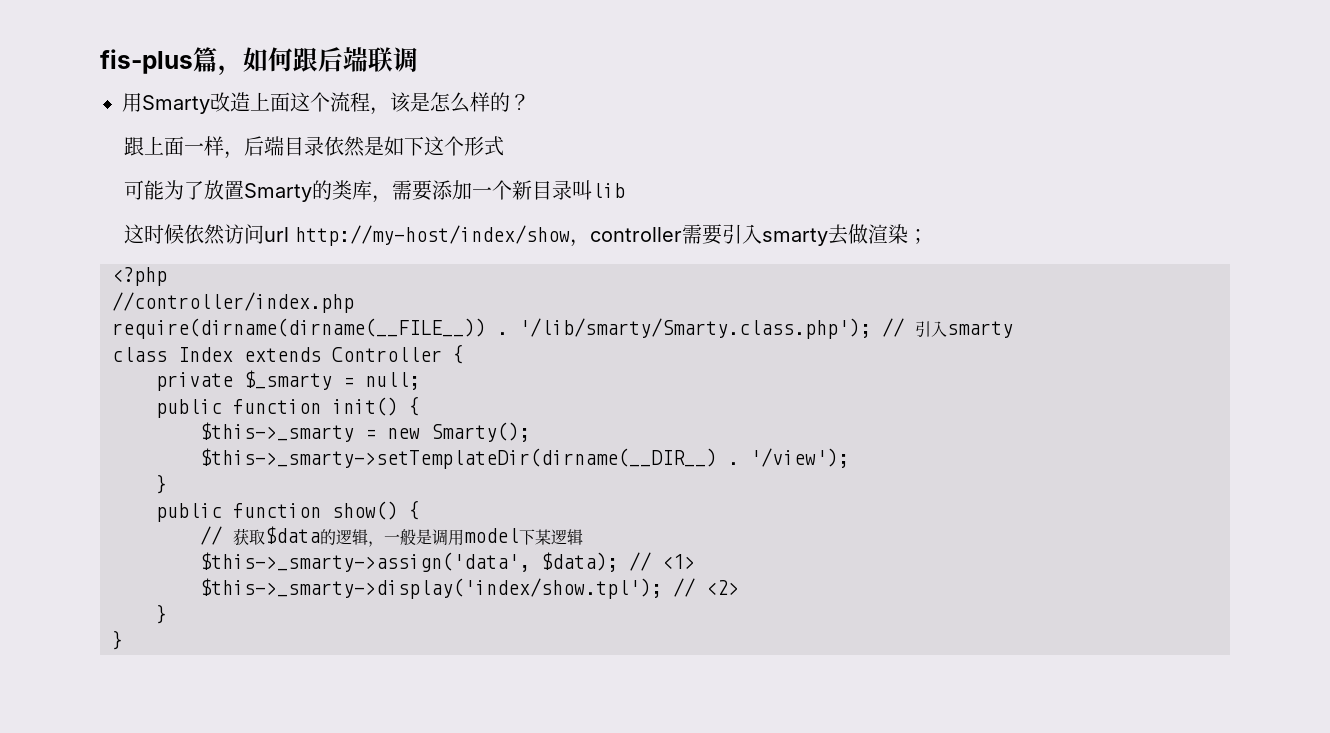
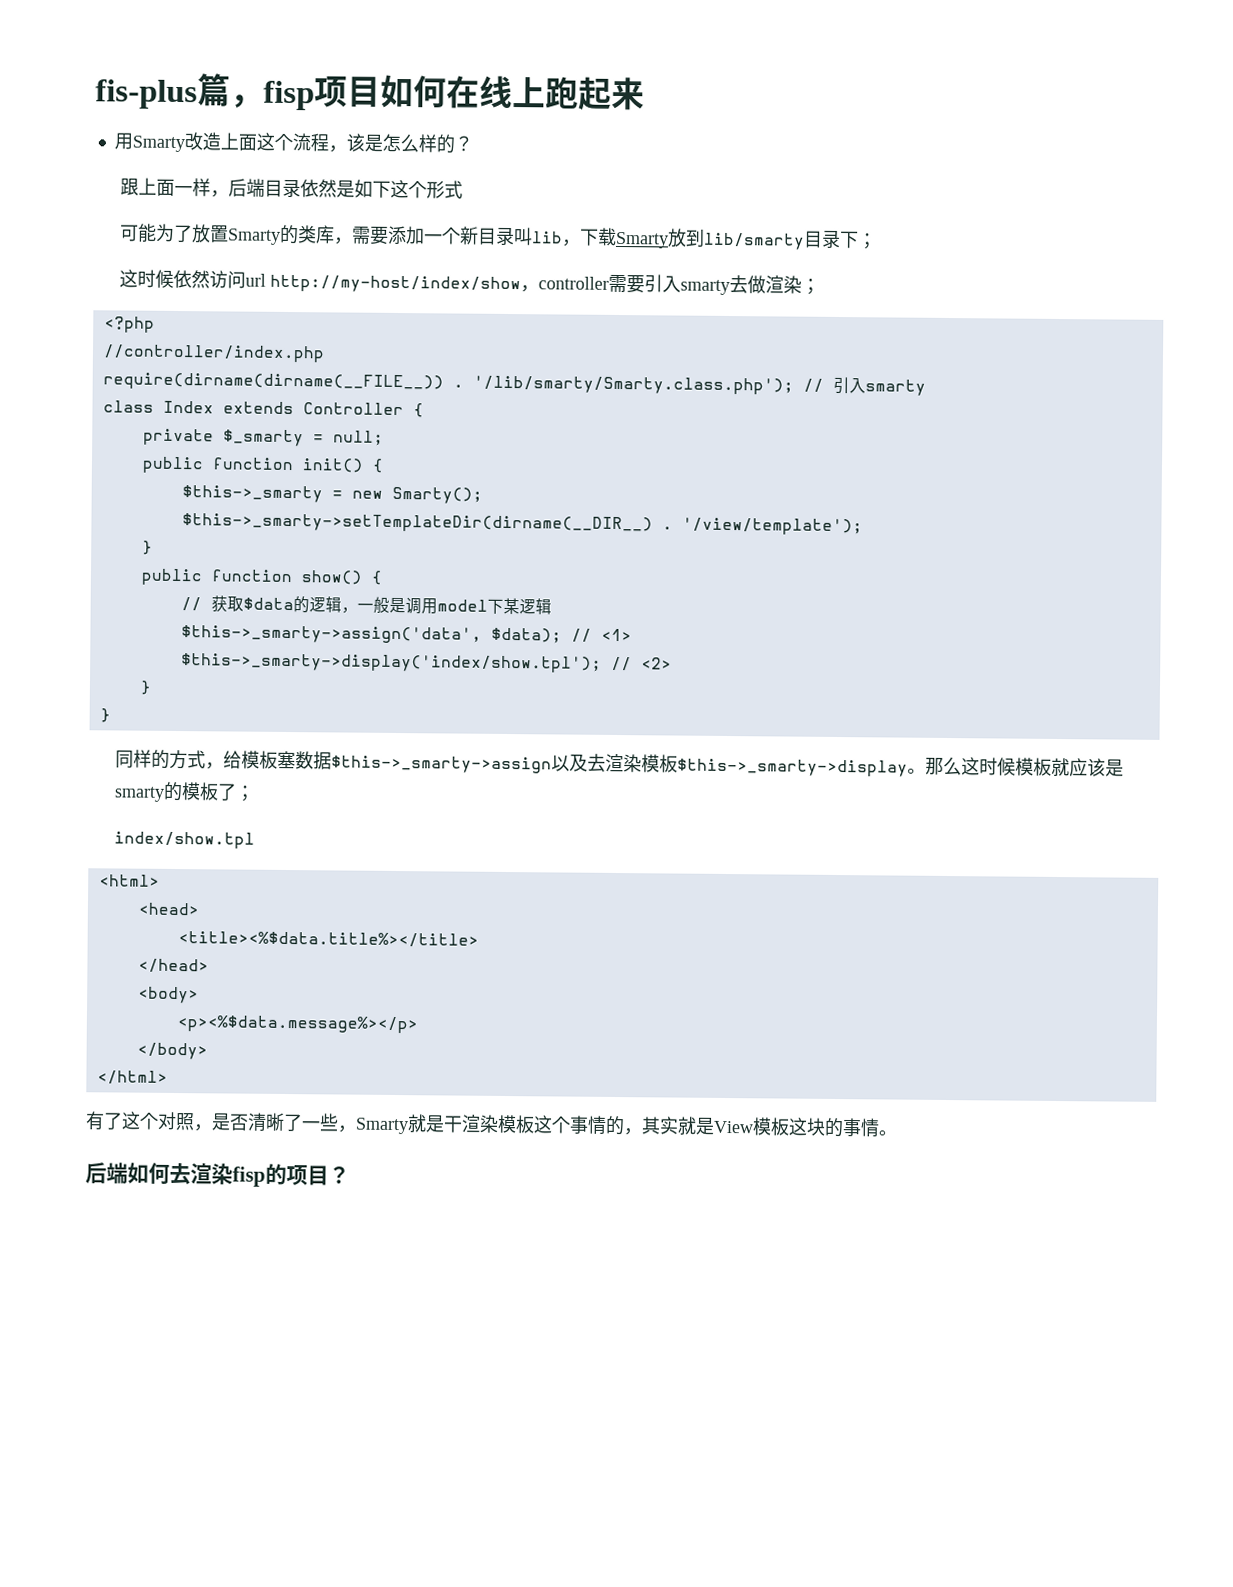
- fis-plus篇，如何跟后端联调
+ fis-plus篇，fisp项目如何在线上跑起来
- 可能为了放置Smarty的类库，需要添加一个新目录叫lib
+ 可能为了放置Smarty的类库，需要添加一个新目录叫lib，下载Smarty放到lib/smarty目录下；
- '/view');
+ '/view/template');
+ 同样的方式，给模板塞数据$this->_smarty->assign以及去渲染模板$this->_smarty->display。那么这时候模板就应该是smarty的模板了；
+ index/show.tpl
+ <html>
+ <head>
+ <title><%$data.title%></title>
+ </head>
+ <body>
+ <p><%$data.message%></p>
+ </body>
+ </html>
+ 有了这个对照，是否清晰了一些，Smarty就是干渲染模板这个事情的，其实就是View模板这块的事情。
+ 后端如何去渲染fisp的项目？

